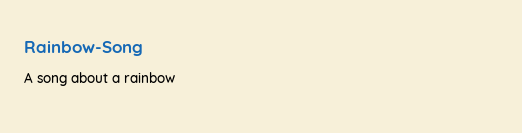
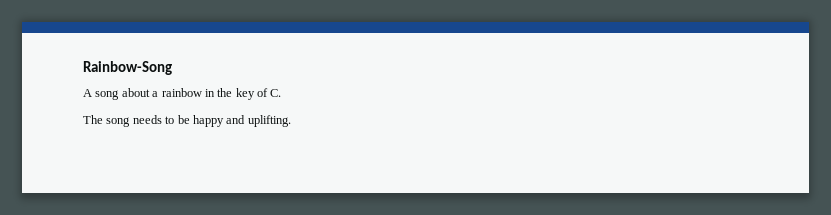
- A song about a rainbow
+ A song about a rainbow in the key of C.
+ The song needs to be happy and uplifting.

